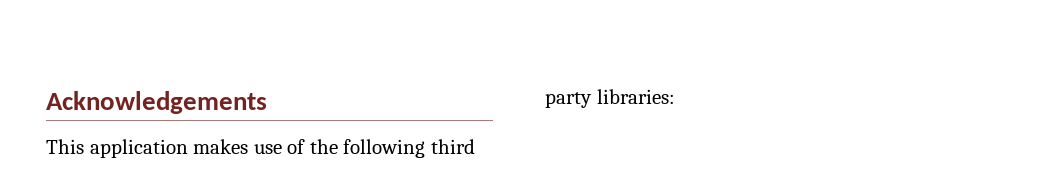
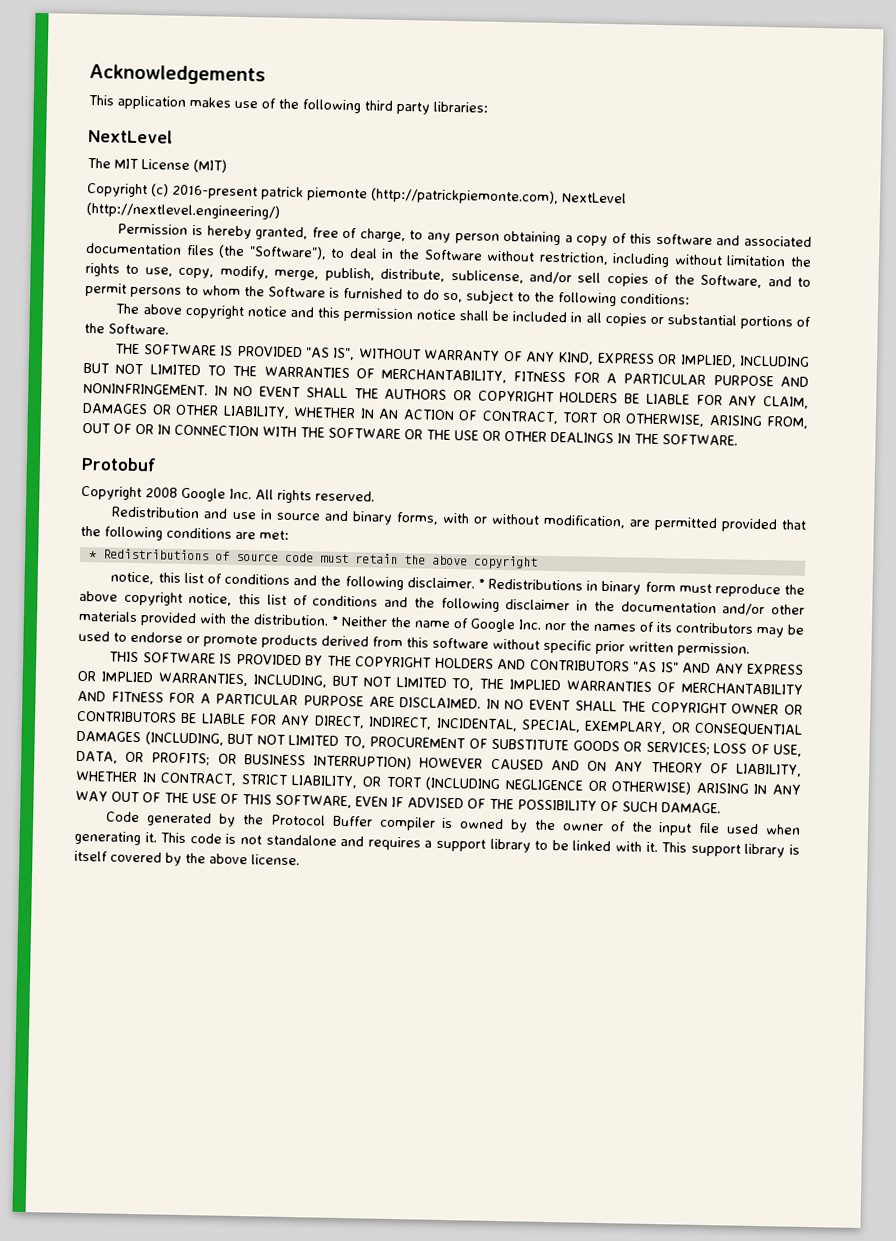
  This application makes use of the following third party libraries:
+ NextLevel
+ The MIT License (MIT)
+ Copyright (c) 2016-present patrick piemonte (http://patrickpiemonte.com), NextLevel (http://nextlevel.engineering/)
+ Permission is hereby granted, free of charge, to any person obtaining a copy of this software and associated documentation files (the "Software"), to deal in the Software without restriction, including without limitation the rights to use, copy, modify, merge, publish, distribute, sublicense, and/or sell copies of the Software, and to permit persons to whom the Software is furnished to do so, subject to the following conditions:
+ The above copyright notice and this permission notice shall be included in all copies or substantial portions of the Software.
+ THE SOFTWARE IS PROVIDED "AS IS", WITHOUT WARRANTY OF ANY KIND, EXPRESS OR IMPLIED, INCLUDING BUT NOT LIMITED TO THE WARRANTIES OF MERCHANTABILITY, FITNESS FOR A PARTICULAR PURPOSE AND NONINFRINGEMENT. IN NO EVENT SHALL THE AUTHORS OR COPYRIGHT HOLDERS BE LIABLE FOR ANY CLAIM, DAMAGES OR OTHER LIABILITY, WHETHER IN AN ACTION OF CONTRACT, TORT OR OTHERWISE, ARISING FROM, OUT OF OR IN CONNECTION WITH THE SOFTWARE OR THE USE OR OTHER DEALINGS IN THE SOFTWARE.
+ Protobuf
+ Copyright 2008 Google Inc. All rights reserved.
+ Redistribution and use in source and binary forms, with or without modification, are permitted provided that the following conditions are met:
+ * Redistributions of source code must retain the above copyright
+ notice, this list of conditions and the following disclaimer. * Redistributions in binary form must reproduce the above copyright notice, this list of conditions and the following disclaimer in the documentation and/or other materials provided with the distribution. * Neither the name of Google Inc. nor the names of its contributors may be used to endorse or promote products derived from this software without specific prior written permission.
+ THIS SOFTWARE IS PROVIDED BY THE COPYRIGHT HOLDERS AND CONTRIBUTORS "AS IS" AND ANY EXPRESS OR IMPLIED WARRANTIES, INCLUDING, BUT NOT LIMITED TO, THE IMPLIED WARRANTIES OF MERCHANTABILITY AND FITNESS FOR A PARTICULAR PURPOSE ARE DISCLAIMED. IN NO EVENT SHALL THE COPYRIGHT OWNER OR CONTRIBUTORS BE LIABLE FOR ANY DIRECT, INDIRECT, INCIDENTAL, SPECIAL, EXEMPLARY, OR CONSEQUENTIAL DAMAGES (INCLUDING, BUT NOT LIMITED TO, PROCUREMENT OF SUBSTITUTE GOODS OR SERVICES; LOSS OF USE, DATA, OR PROFITS; OR BUSINESS INTERRUPTION) HOWEVER CAUSED AND ON ANY THEORY OF LIABILITY, WHETHER IN CONTRACT, STRICT LIABILITY, OR TORT (INCLUDING NEGLIGENCE OR OTHERWISE) ARISING IN ANY WAY OUT OF THE USE OF THIS SOFTWARE, EVEN IF ADVISED OF THE POSSIBILITY OF SUCH DAMAGE.
+ Code generated by the Protocol Buffer compiler is owned by the owner of the input file used when generating it. This code is not standalone and requires a support library to be linked with it. This support library is itself covered by the above license.

